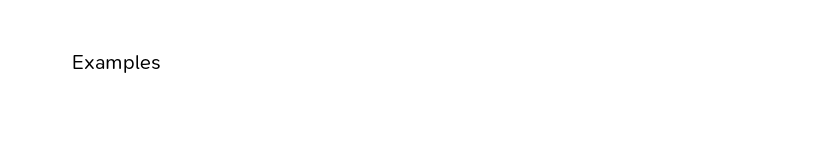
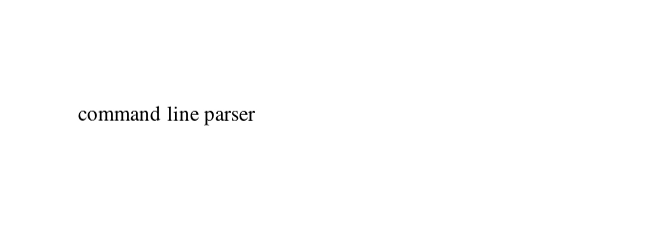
- Examples
+ command line parser

